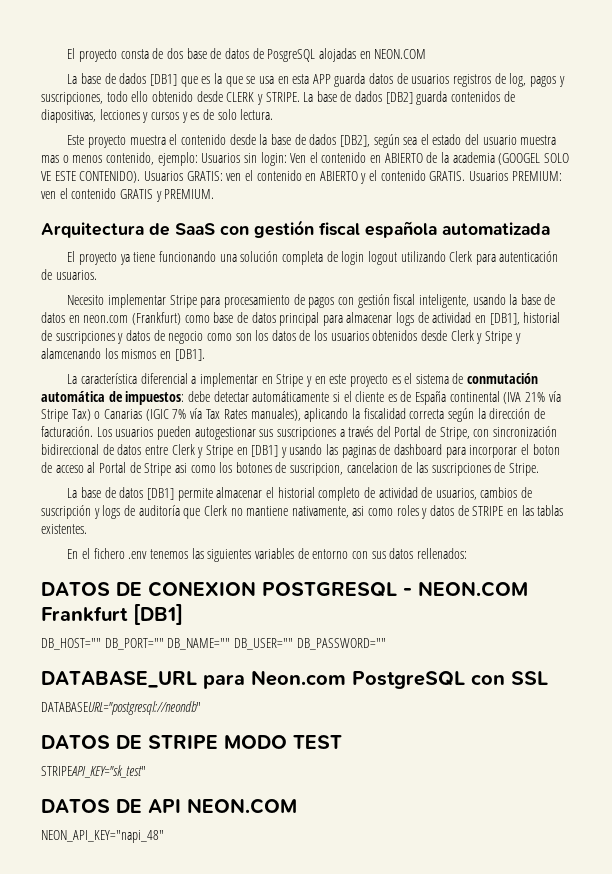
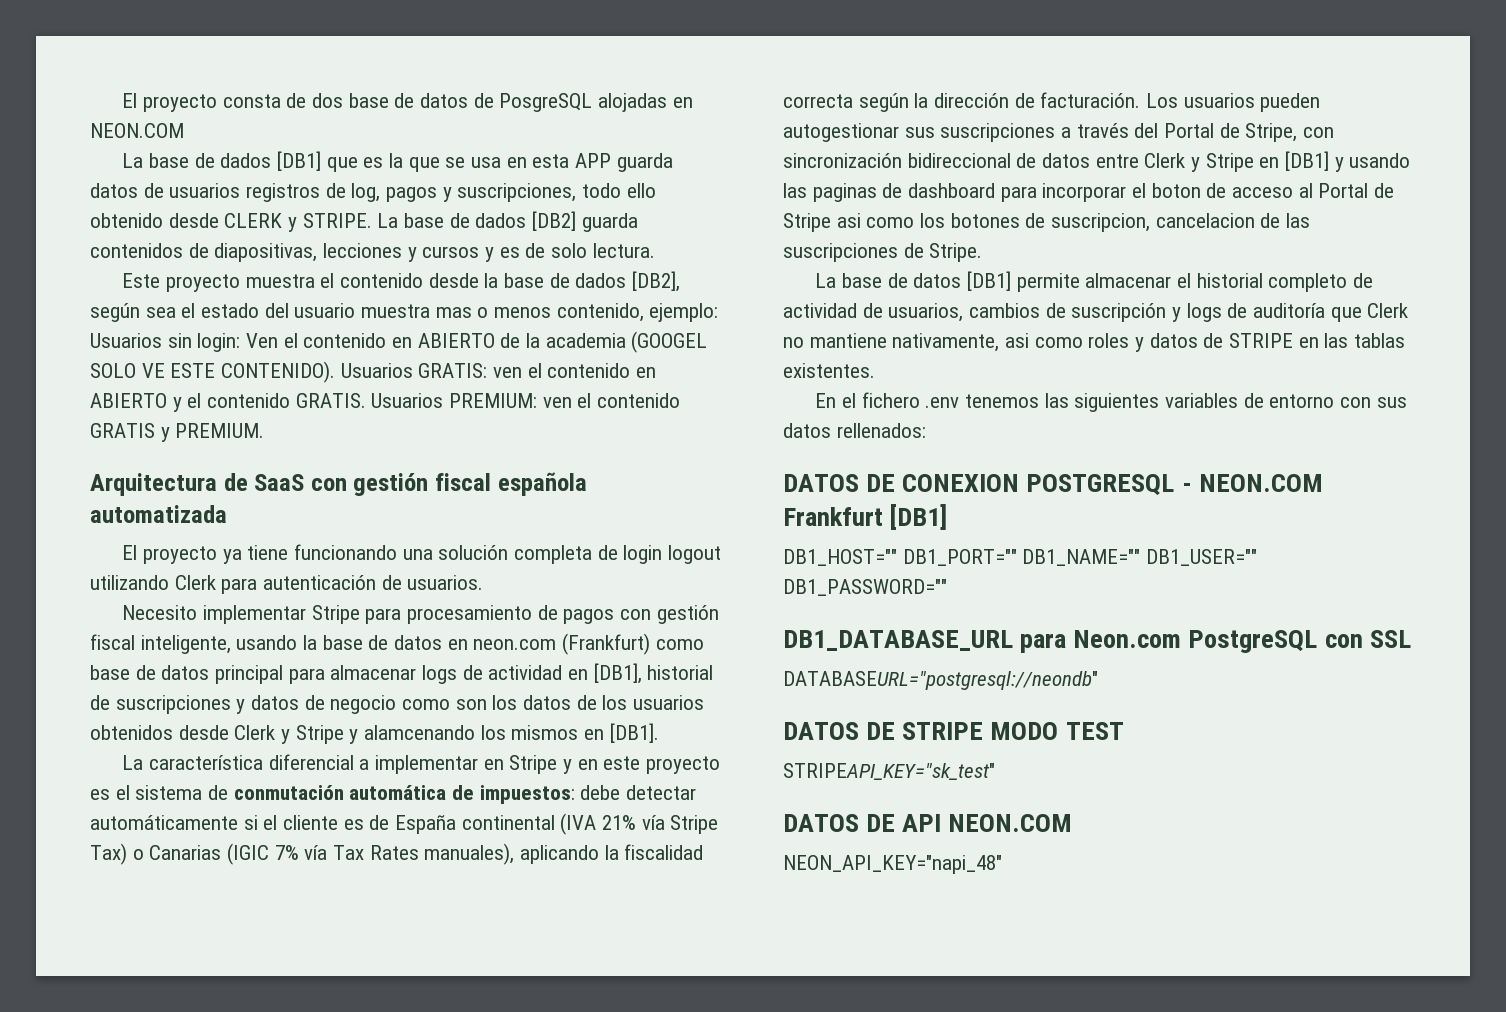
- DB_HOST="" DB_PORT="" DB_NAME="" DB_USER="" DB_PASSWORD=""
- DATABASE_URL para Neon.com PostgreSQL con SSL
+ DB1_HOST="" DB1_PORT="" DB1_NAME="" DB1_USER="" DB1_PASSWORD=""
+ DB1_DATABASE_URL para Neon.com PostgreSQL con SSL

